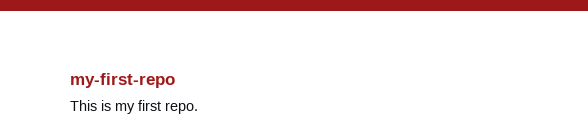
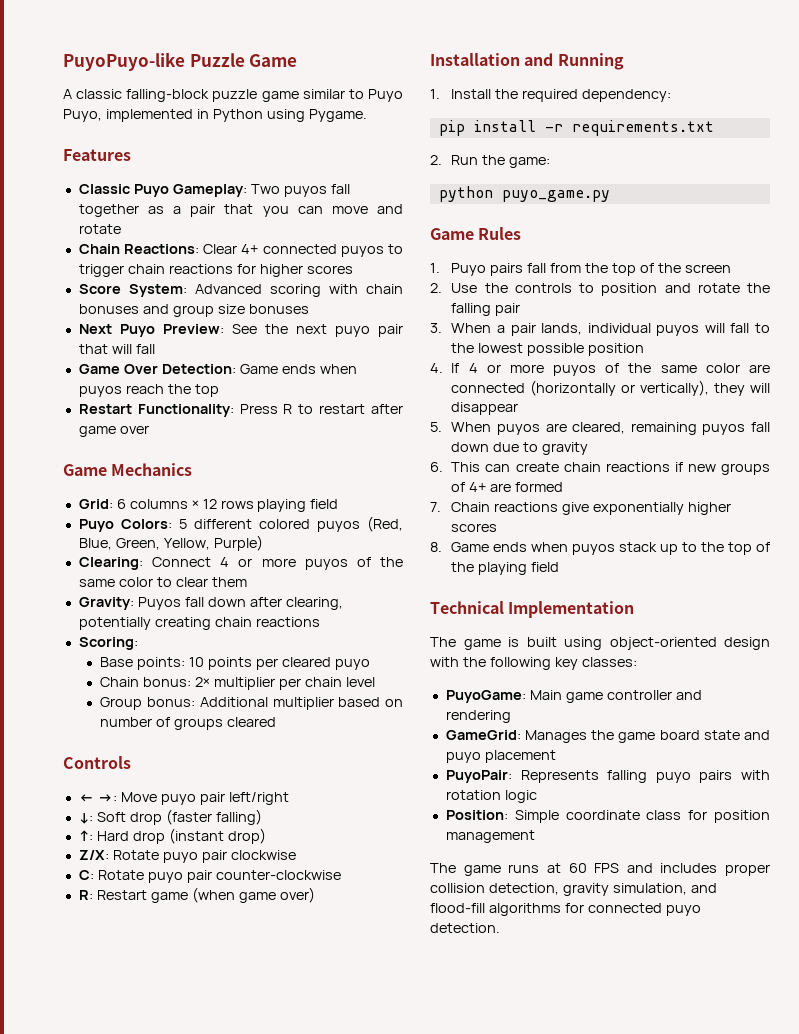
- my-first-repo
- This is my first repo.
+ PuyoPuyo-like Puzzle Game
+ A classic falling-block puzzle game similar to Puyo Puyo, implemented in Python using Pygame.
+ Features
+ Classic Puyo Gameplay: Two puyos fall together as a pair that you can move and rotate
+ Chain Reactions: Clear 4+ connected puyos to trigger chain reactions for higher scores
+ Score System: Advanced scoring with chain bonuses and group size bonuses
+ Next Puyo Preview: See the next puyo pair that will fall
+ Game Over Detection: Game ends when puyos reach the top
+ Restart Functionality: Press R to restart after game over
+ Game Mechanics
+ Grid: 6 columns × 12 rows playing field
+ Puyo Colors: 5 different colored puyos (Red, Blue, Green, Yellow, Purple)
+ Clearing: Connect 4 or more puyos of the same color to clear them
+ Gravity: Puyos fall down after clearing, potentially creating chain reactions
+ Scoring:
+ Base points: 10 points per cleared puyo
+ Chain bonus: 2× multiplier per chain level
+ Group bonus: Additional multiplier based on number of groups cleared
+ Controls
+ ← →: Move puyo pair left/right
+ ↓: Soft drop (faster falling)
+ ↑: Hard drop (instant drop)
+ Z/X: Rotate puyo pair clockwise
+ C: Rotate puyo pair counter-clockwise
+ R: Restart game (when game over)
+ Installation and Running
+ 1. Install the required dependency:
+ pip install -r requirements.txt
+ 2. Run the game:
+ python puyo_game.py
+ Game Rules
+ 1. Puyo pairs fall from the top of the screen
+ 2. Use the controls to position and rotate the falling pair
+ 3. When a pair lands, individual puyos will fall to the lowest possible position
+ 4. If 4 or more puyos of the same color are connected (horizontally or vertically), they will disappear
+ 5. When puyos are cleared, remaining puyos fall down due to gravity
+ 6. This can create chain reactions if new groups of 4+ are formed
+ 7. Chain reactions give exponentially higher scores
+ 8. Game ends when puyos stack up to the top of the playing field
+ Technical Implementation
+ The game is built using object-oriented design with the following key classes:
+ PuyoGame: Main game controller and rendering
+ GameGrid: Manages the game board state and puyo placement
+ PuyoPair: Represents falling puyo pairs with rotation logic
+ Position: Simple coordinate class for position management
+ The game runs at 60 FPS and includes proper collision detection, gravity simulation, and flood-fill algorithms for connected puyo detection.

